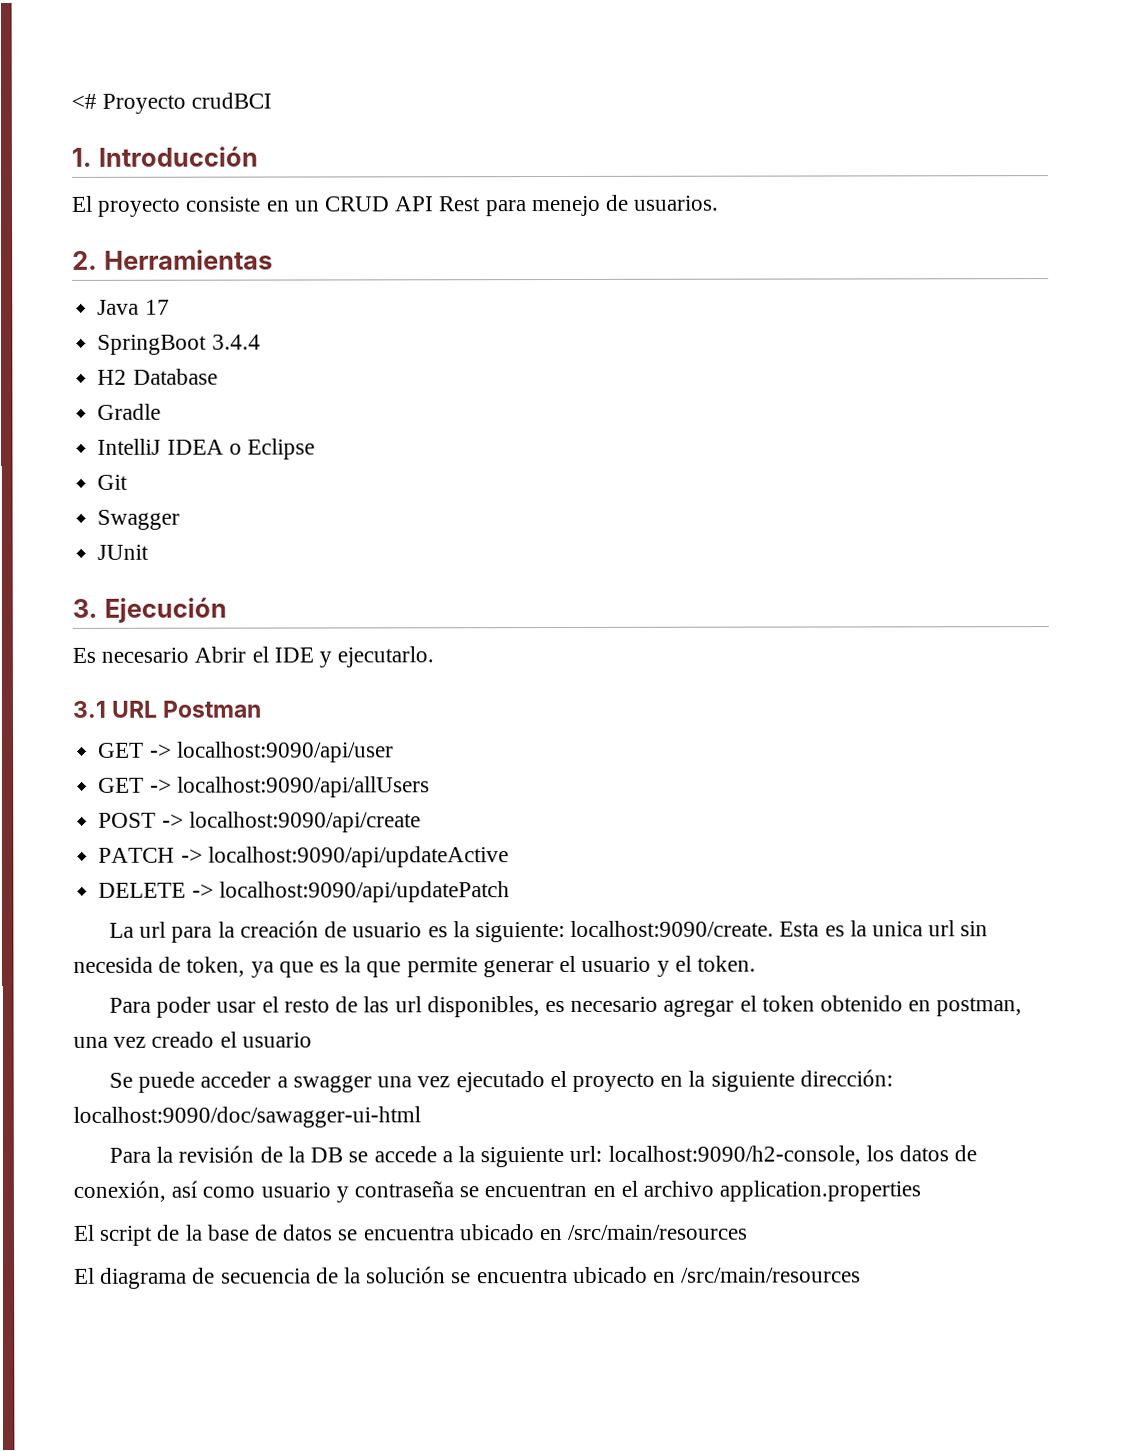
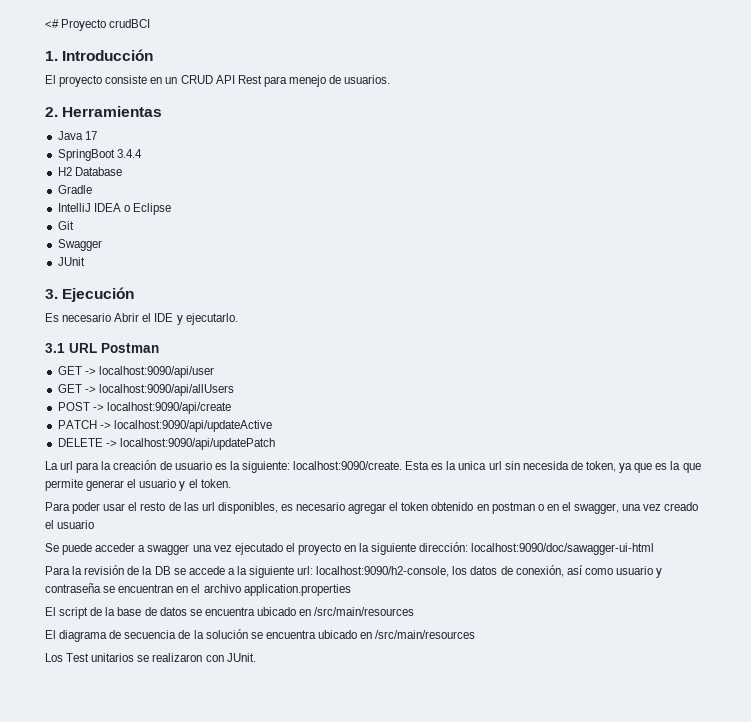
- Para poder usar el resto de las url disponibles, es necesario agregar el token obtenido en postman, una vez creado el usuario
+ Para poder usar el resto de las url disponibles, es necesario agregar el token obtenido en postman o en el swagger, una vez creado el usuario
+ Los Test unitarios se realizaron con JUnit.

